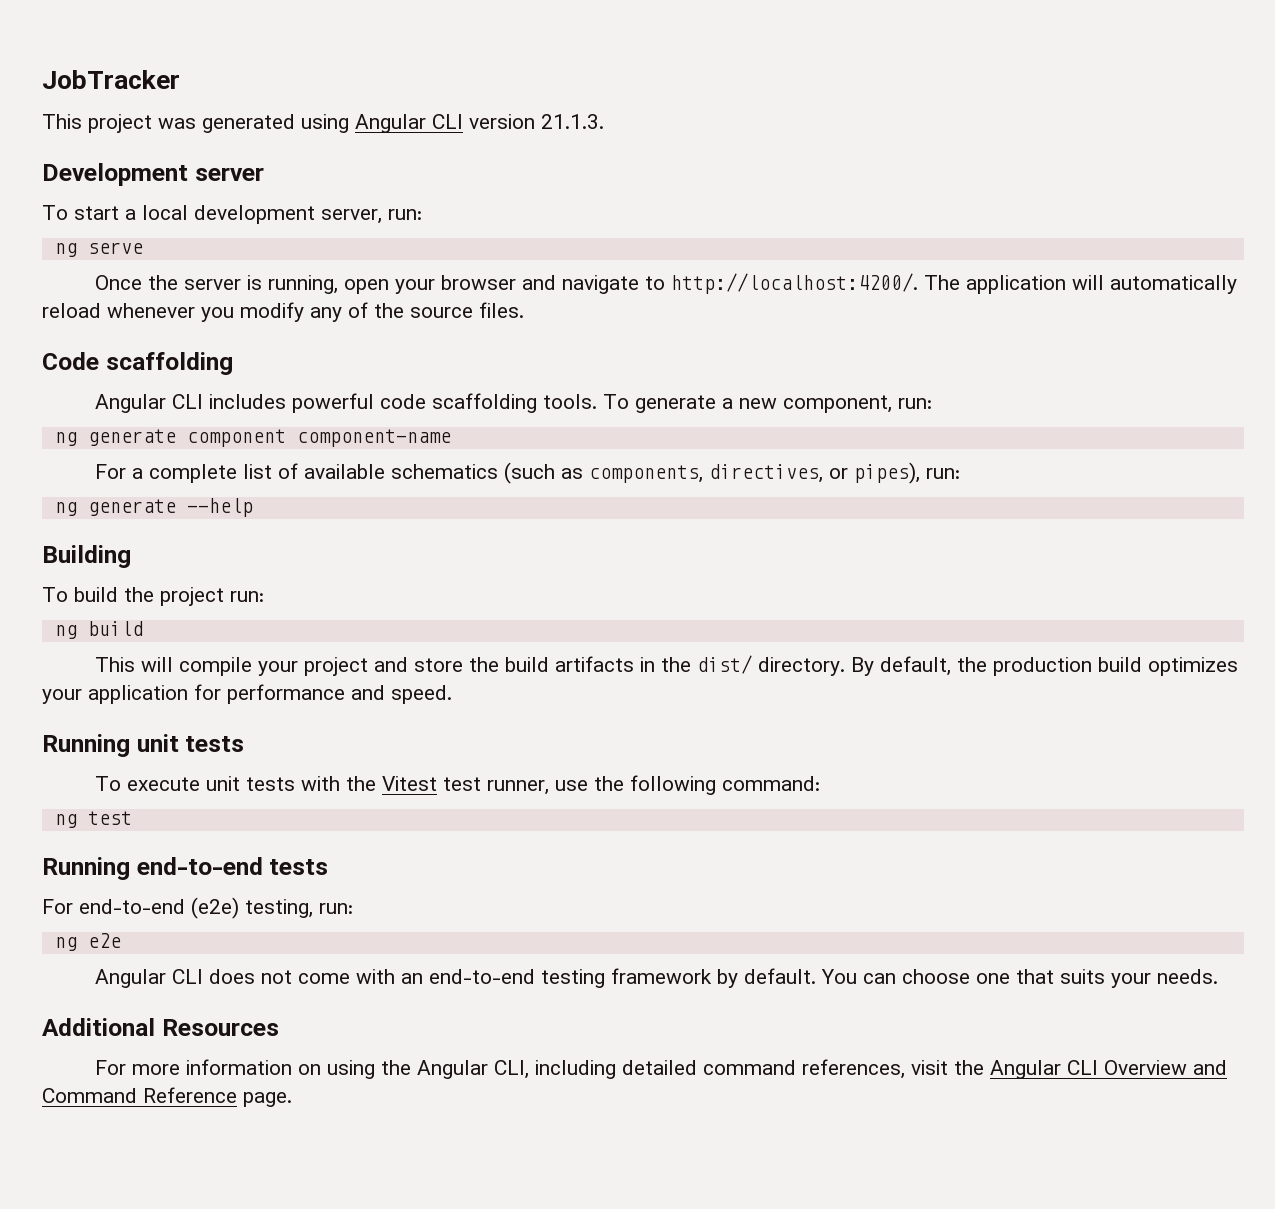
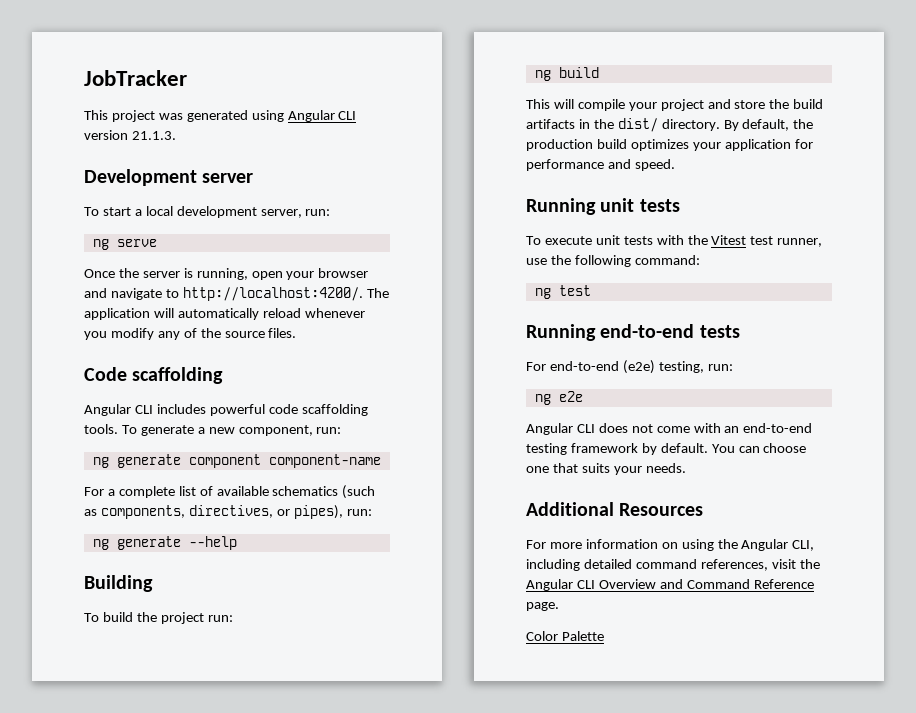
+ Color Palette

